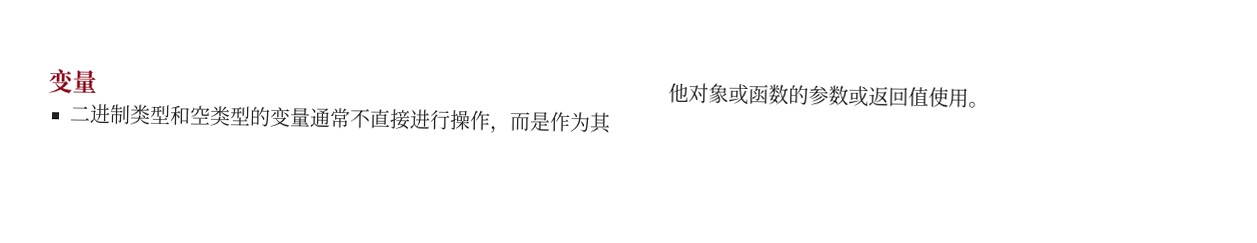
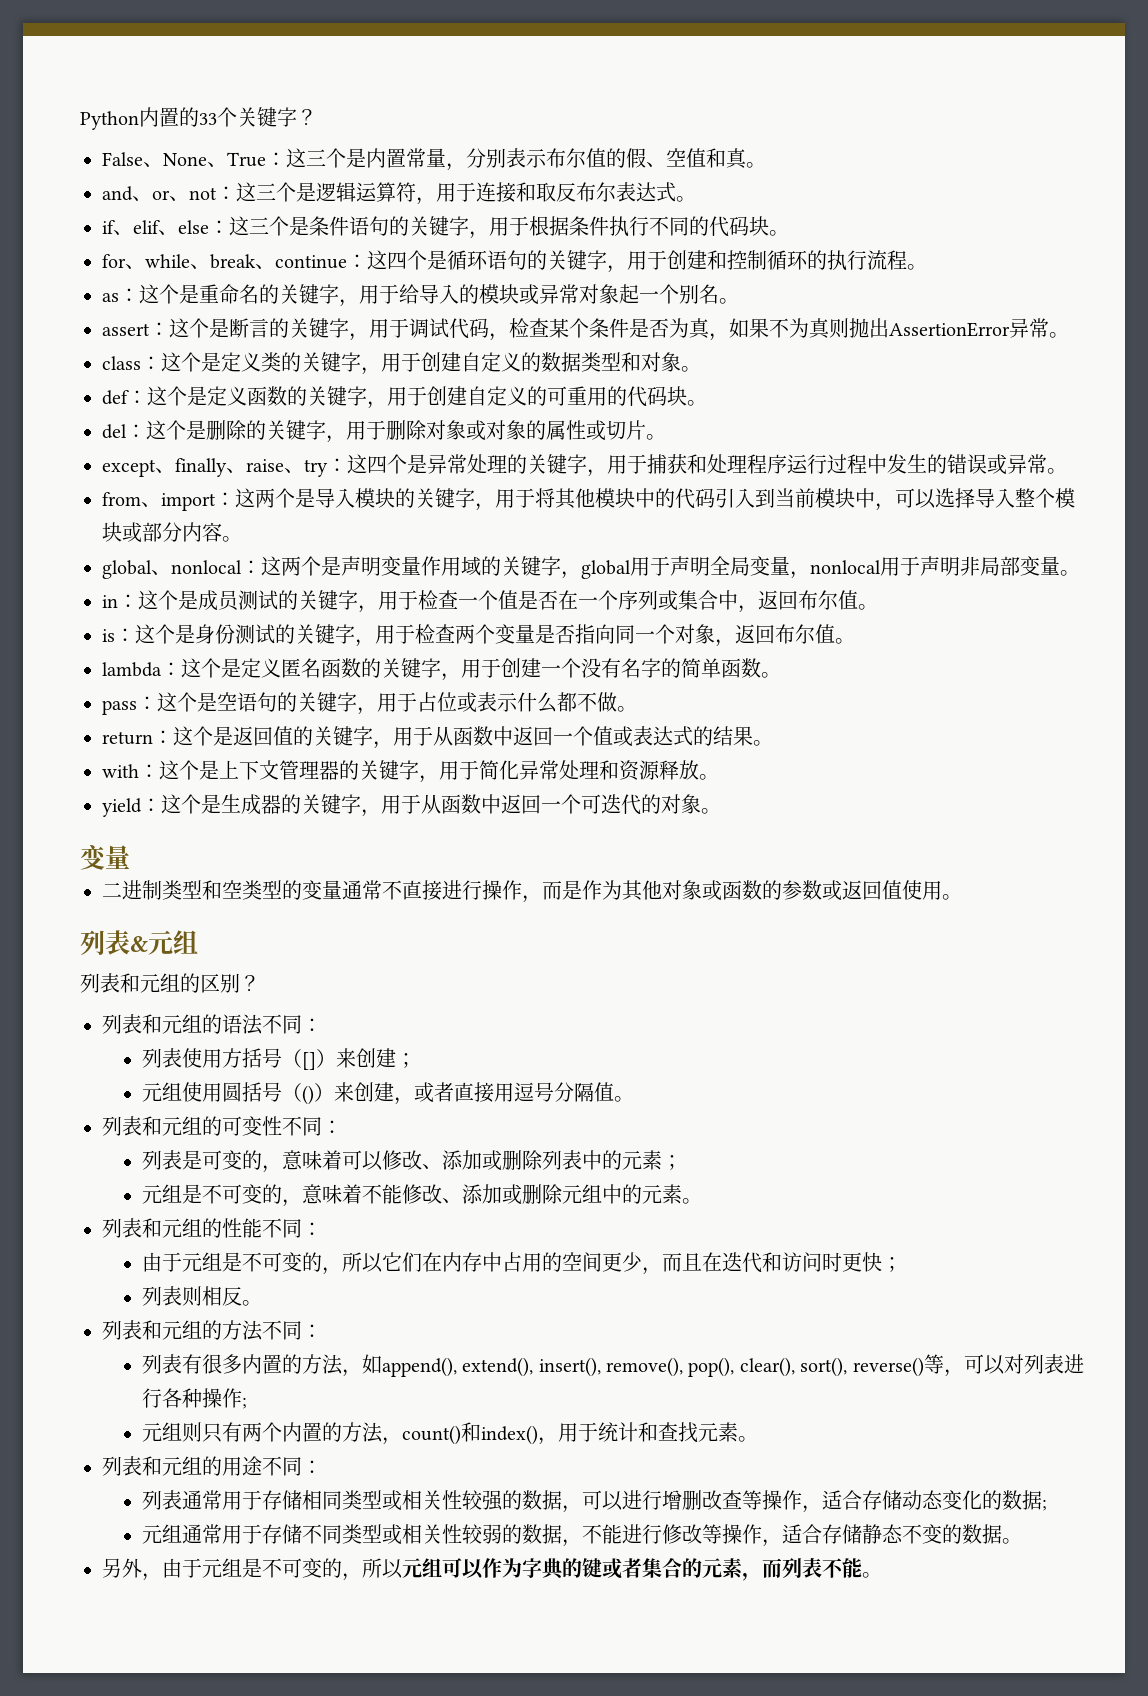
+ Python内置的33个关键字？
+ False、None、True：这三个是内置常量，分别表示布尔值的假、空值和真。
+ and、or、not：这三个是逻辑运算符，用于连接和取反布尔表达式。
+ if、elif、else：这三个是条件语句的关键字，用于根据条件执行不同的代码块。
+ for、while、break、continue：这四个是循环语句的关键字，用于创建和控制循环的执行流程。
+ as：这个是重命名的关键字，用于给导入的模块或异常对象起一个别名。
+ assert：这个是断言的关键字，用于调试代码，检查某个条件是否为真，如果不为真则抛出AssertionError异常。
+ class：这个是定义类的关键字，用于创建自定义的数据类型和对象。
+ def：这个是定义函数的关键字，用于创建自定义的可重用的代码块。
+ del：这个是删除的关键字，用于删除对象或对象的属性或切片。
+ except、finally、raise、try：这四个是异常处理的关键字，用于捕获和处理程序运行过程中发生的错误或异常。
+ from、import：这两个是导入模块的关键字，用于将其他模块中的代码引入到当前模块中，可以选择导入整个模块或部分内容。
+ global、nonlocal：这两个是声明变量作用域的关键字，global用于声明全局变量，nonlocal用于声明非局部变量。
+ in：这个是成员测试的关键字，用于检查一个值是否在一个序列或集合中，返回布尔值。
+ is：这个是身份测试的关键字，用于检查两个变量是否指向同一个对象，返回布尔值。
+ lambda：这个是定义匿名函数的关键字，用于创建一个没有名字的简单函数。
+ pass：这个是空语句的关键字，用于占位或表示什么都不做。
+ return：这个是返回值的关键字，用于从函数中返回一个值或表达式的结果。
+ with：这个是上下文管理器的关键字，用于简化异常处理和资源释放。
+ yield：这个是生成器的关键字，用于从函数中返回一个可迭代的对象。
+ 列表&元组
+ 列表和元组的区别？
+ 列表和元组的语法不同：
+ 列表使用方括号（[]）来创建；
+ 元组使用圆括号（()）来创建，或者直接用逗号分隔值。
+ 列表和元组的可变性不同：
+ 列表是可变的，意味着可以修改、添加或删除列表中的元素；
+ 元组是不可变的，意味着不能修改、添加或删除元组中的元素。
+ 列表和元组的性能不同：
+ 由于元组是不可变的，所以它们在内存中占用的空间更少，而且在迭代和访问时更快；
+ 列表则相反。
+ 列表和元组的方法不同：
+ 列表有很多内置的方法，如append(), extend(), insert(), remove(), pop(), clear(), sort(), reverse()等，可以对列表进行各种操作;
+ 元组则只有两个内置的方法，count()和index()，用于统计和查找元素。
+ 列表和元组的用途不同：
+ 列表通常用于存储相同类型或相关性较强的数据，可以进行增删改查等操作，适合存储动态变化的数据;
+ 元组通常用于存储不同类型或相关性较弱的数据，不能进行修改等操作，适合存储静态不变的数据。
+ 另外，由于元组是不可变的，所以元组可以作为字典的键或者集合的元素，而列表不能。

